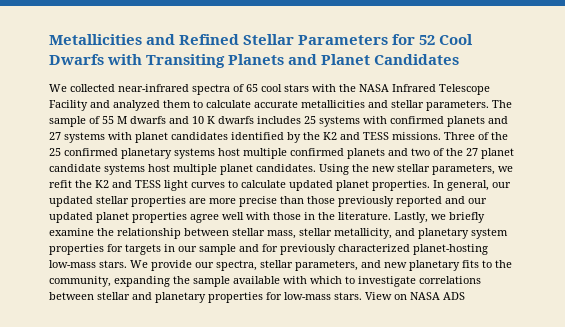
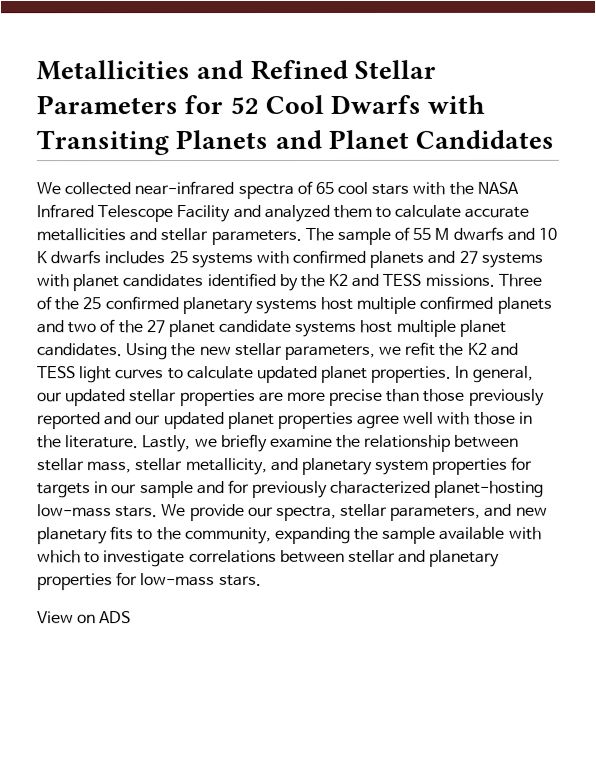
- We provide our spectra, stellar parameters, and new planetary fits to the community, expanding the sample available with which to investigate correlations between stellar and planetary properties for low-mass stars. View on NASA ADS
+ We provide our spectra, stellar parameters, and new planetary fits to the community, expanding the sample available with which to investigate correlations between stellar and planetary properties for low-mass stars.
+ View on ADS

